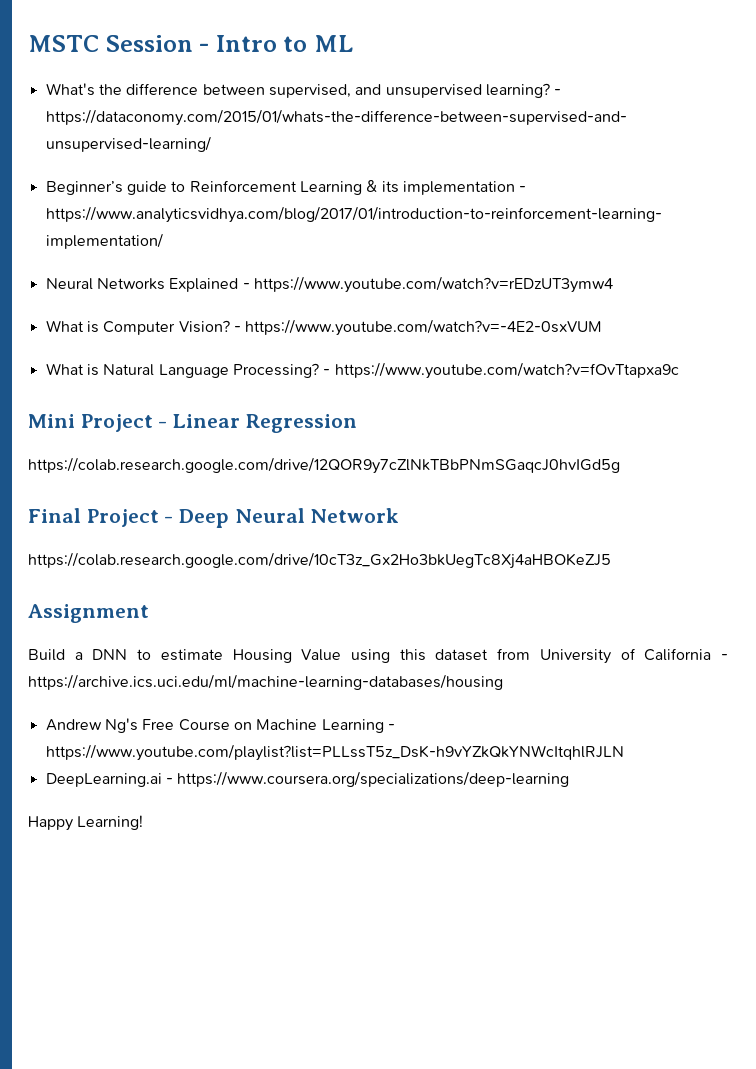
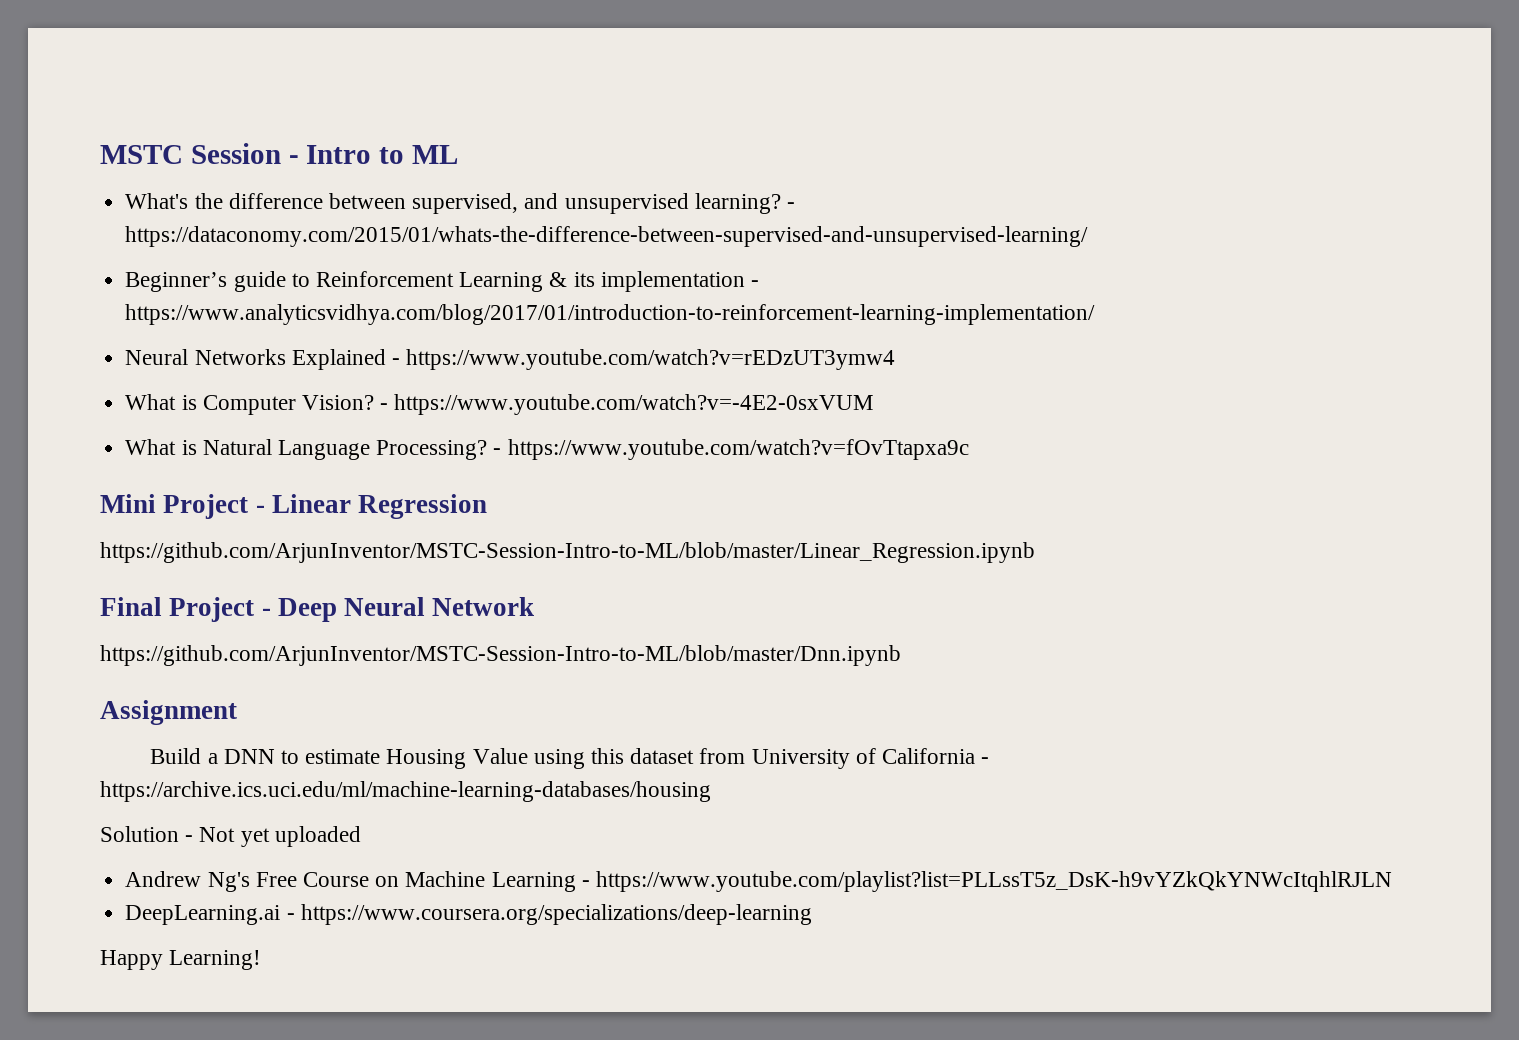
- https://colab.research.google.com/drive/12QOR9y7cZlNkTBbPNmSGaqcJ0hvIGd5g
+ https://github.com/ArjunInventor/MSTC-Session-Intro-to-ML/blob/master/Linear_Regression.ipynb
- https://colab.research.google.com/drive/10cT3z_Gx2Ho3bkUegTc8Xj4aHBOKeZJ5
+ https://github.com/ArjunInventor/MSTC-Session-Intro-to-ML/blob/master/Dnn.ipynb
+ Solution - Not yet uploaded

